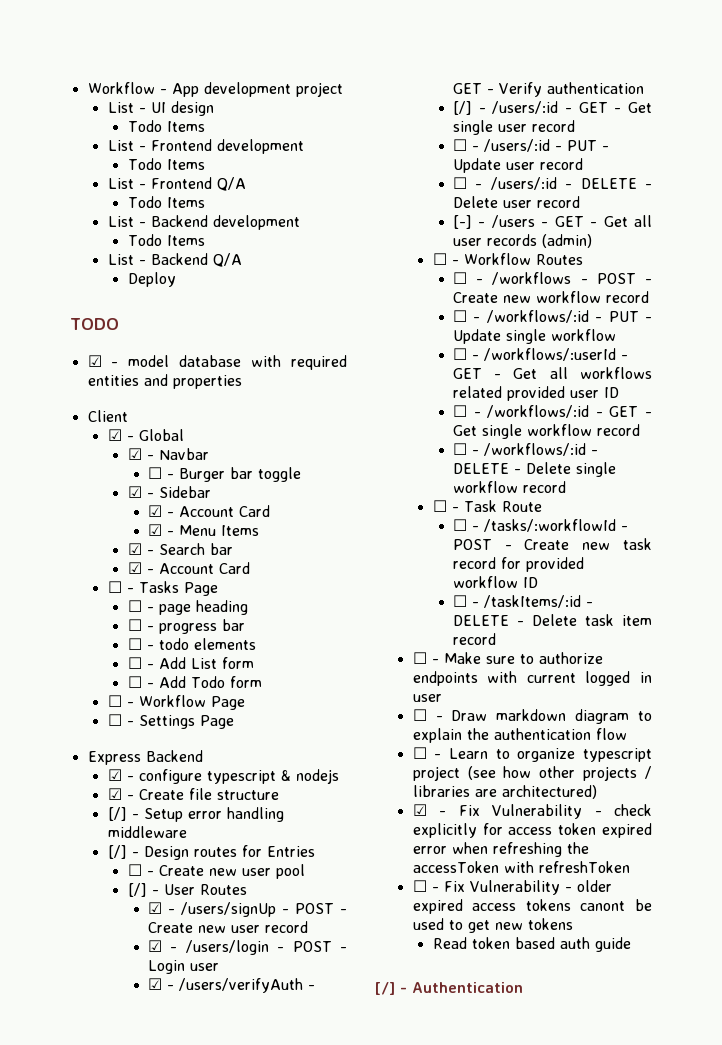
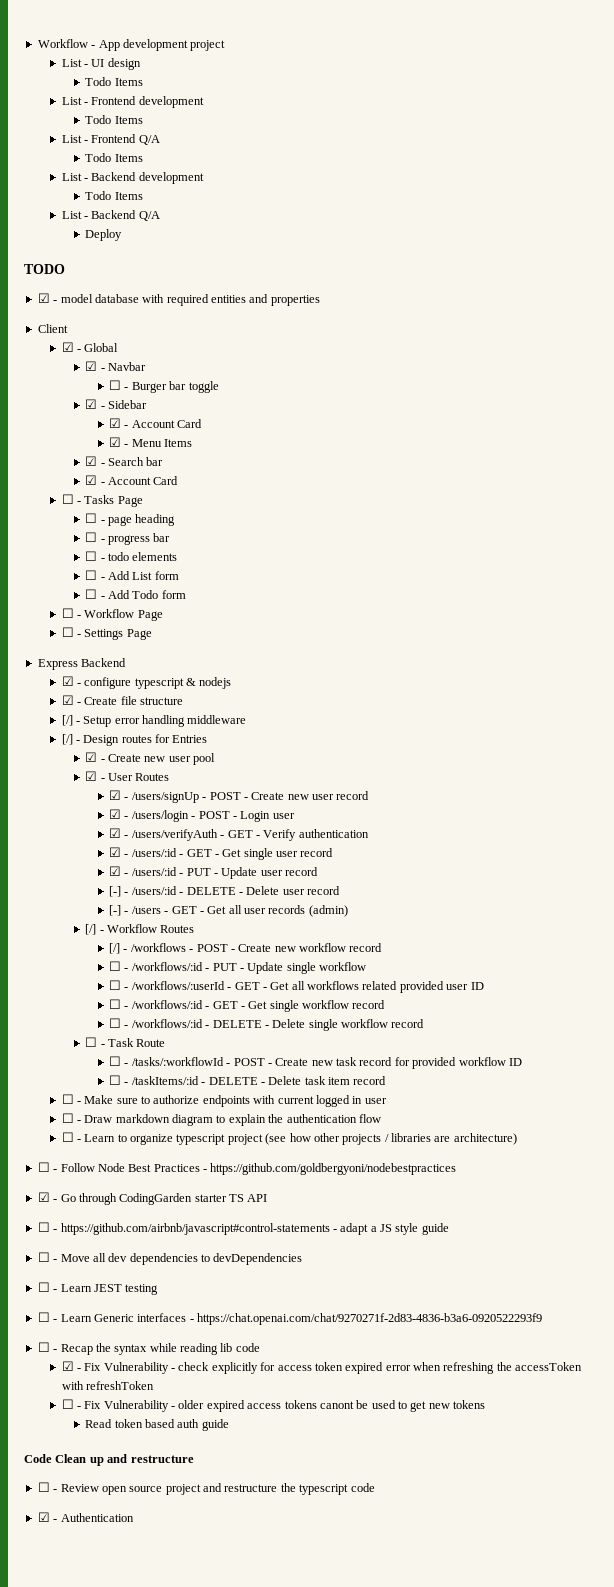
- ☐ - Create new user pool
+ ☑ - Create new user pool
- [/] - User Routes
+ ☑ - User Routes
- [/] - /users/:id - GET - Get single user record
+ ☑ - /users/:id - GET - Get single user record
- ☐ - /users/:id - PUT - Update user record
+ ☑ - /users/:id - PUT - Update user record
- ☐ - /users/:id - DELETE - Delete user record
+ [-] - /users/:id - DELETE - Delete user record
- ☐ - Workflow Routes
+ [/] - Workflow Routes
- ☐ - /workflows - POST - Create new workflow record
+ [/] - /workflows - POST - Create new workflow record
- ☐ - Learn to organize typescript project (see how other projects / libraries are architectured)
+ ☐ - Learn to organize typescript project (see how other projects / libraries are architecture)
+ ☐ - Follow Node Best Practices - https://github.com/goldbergyoni/nodebestpractices
+ ☑ - Go through CodingGarden starter TS API
+ ☐ - https://github.com/airbnb/javascript#control-statements - adapt a JS style guide
+ ☐ - Move all dev dependencies to devDependencies
+ ☐ - Learn JEST testing
+ ☐ - Learn Generic interfaces - https://chat.openai.com/chat/9270271f-2d83-4836-b3a6-0920522293f9
+ ☐ - Recap the syntax while reading lib code
- [/] - Authentication
+ Code Clean up and restructure
+ ☐ - Review open source project and restructure the typescript code
+ ☑ - Authentication

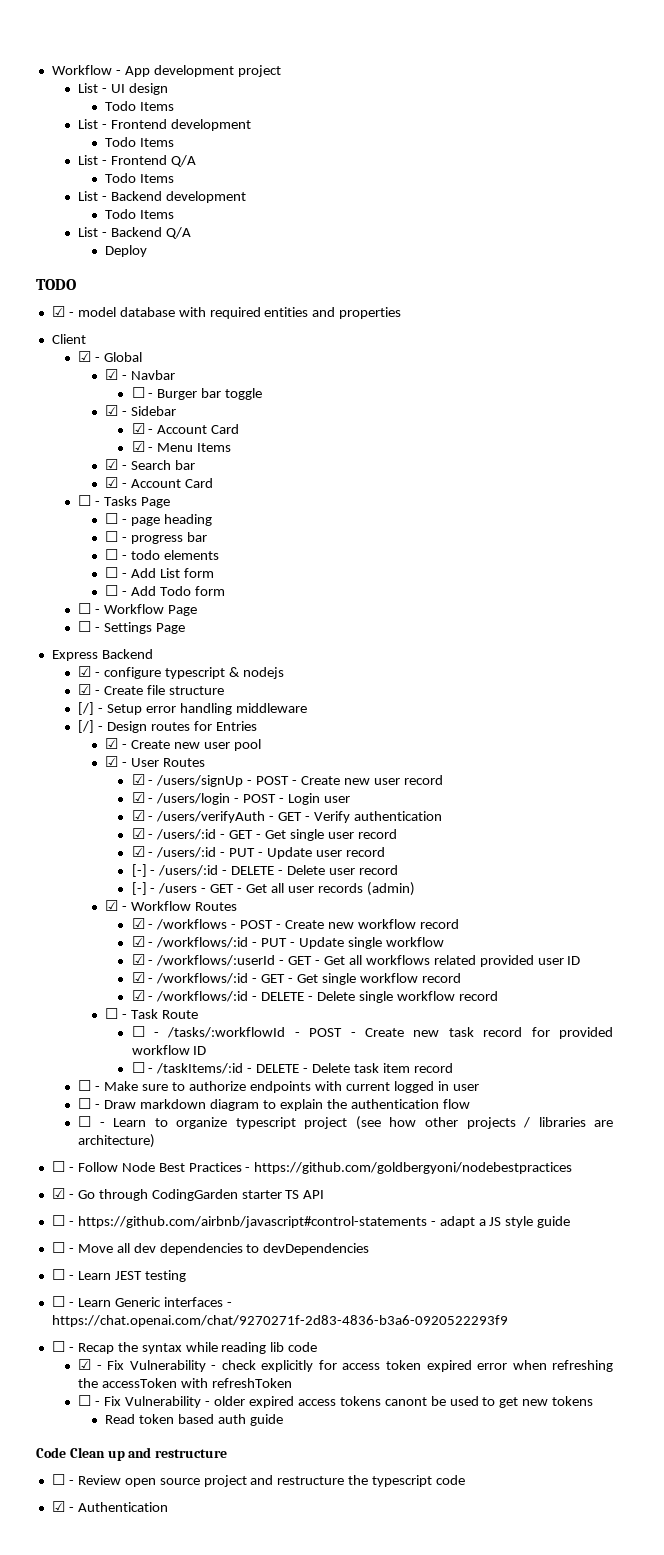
- [/] - Workflow Routes
+ ☑ - Workflow Routes
- [/] - /workflows - POST - Create new workflow record
+ ☑ - /workflows - POST - Create new workflow record
- ☐ - /workflows/:id - PUT - Update single workflow
+ ☑ - /workflows/:id - PUT - Update single workflow
- ☐ - /workflows/:userId - GET - Get all workflows related provided user ID
+ ☑ - /workflows/:userId - GET - Get all workflows related provided user ID
- ☐ - /workflows/:id - GET - Get single workflow record
+ ☑ - /workflows/:id - GET - Get single workflow record
- ☐ - /workflows/:id - DELETE - Delete single workflow record
+ ☑ - /workflows/:id - DELETE - Delete single workflow record

